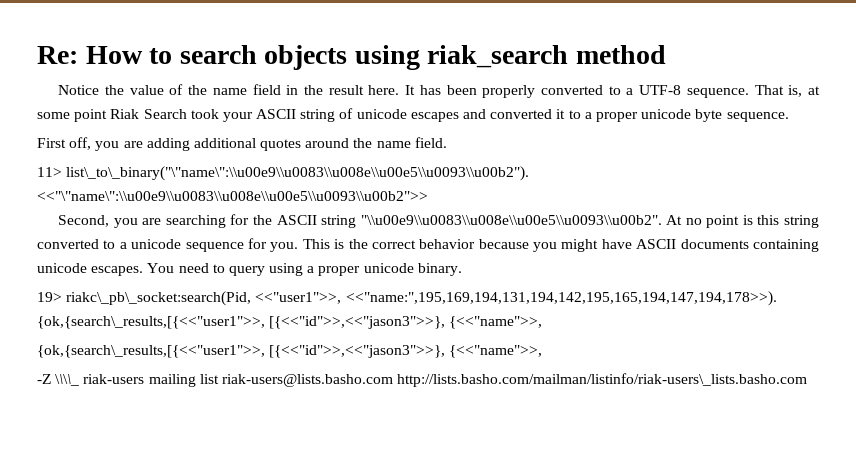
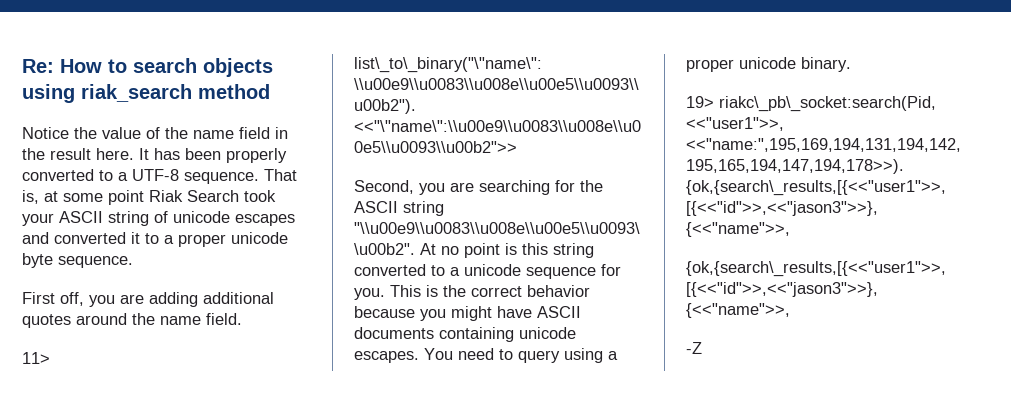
- -Z \\\\_ riak-users mailing list riak-users@lists.basho.com http://lists.basho.com/mailman/listinfo/riak-users\_lists.basho.com
+ -Z

